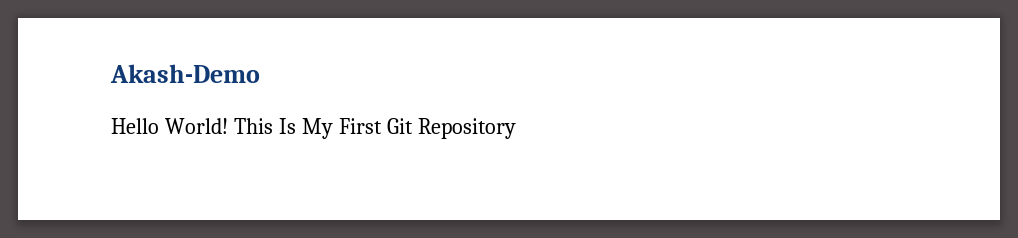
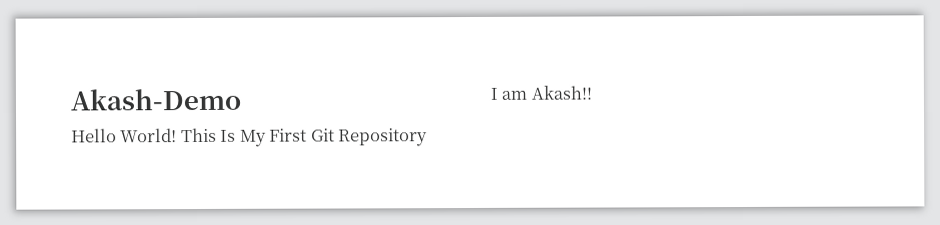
+ I am Akash!!

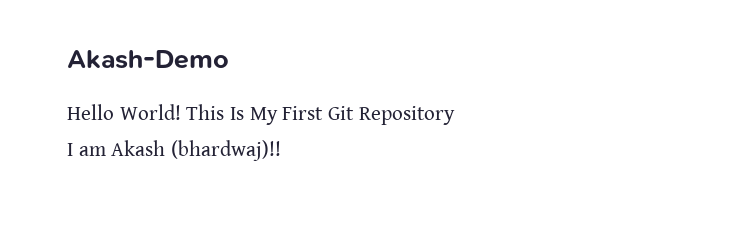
- I am Akash!!
+ I am Akash (bhardwaj)!!

